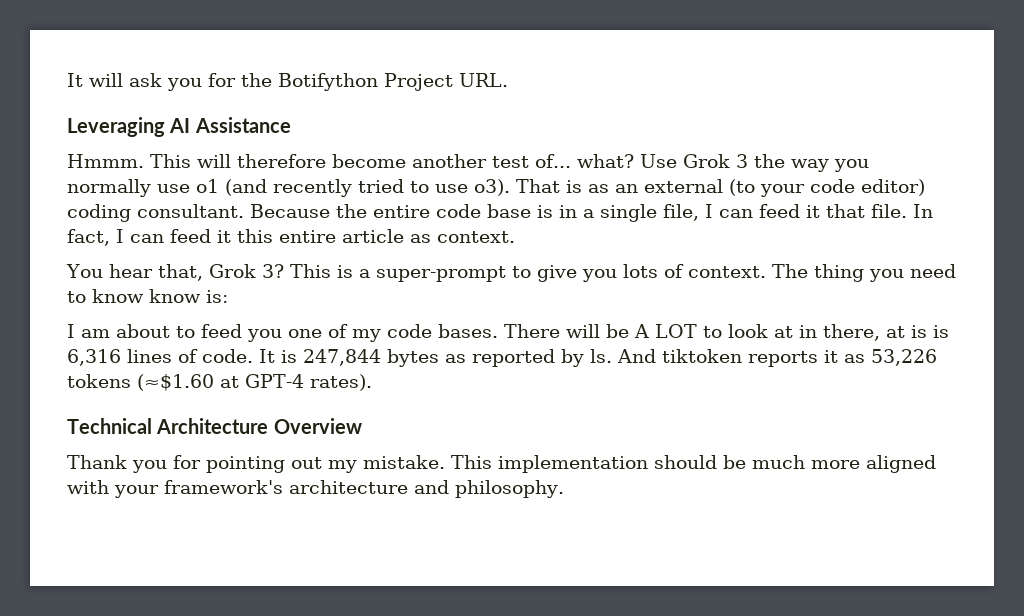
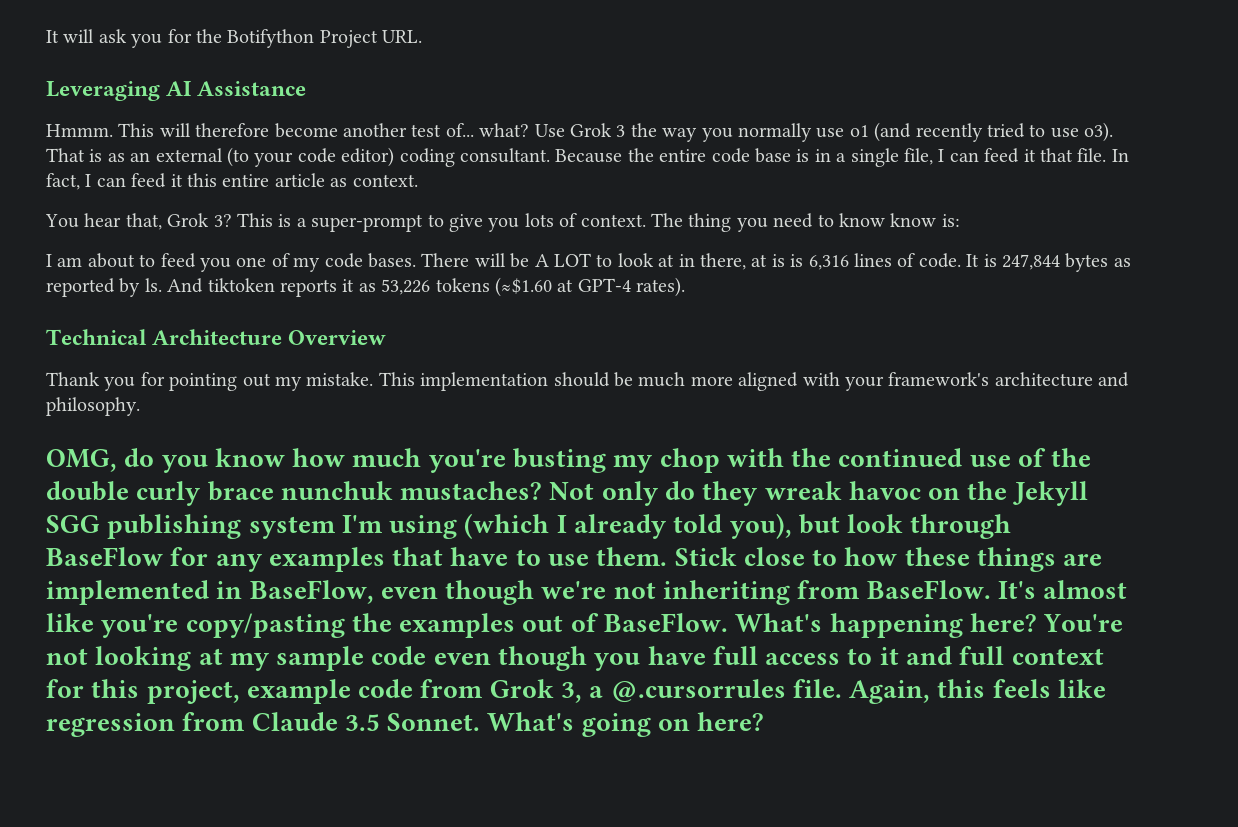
+ OMG, do you know how much you're busting my chop with the continued use of the double curly brace nunchuk mustaches? Not only do they wreak havoc on the Jekyll SGG publishing system I'm using (which I already told you), but look through BaseFlow for any examples that have to use them. Stick close to how these things are implemented in BaseFlow, even though we're not inheriting from BaseFlow. It's almost like you're copy/pasting the examples out of BaseFlow. What's happening here? You're not looking at my sample code even though you have full access to it and full context for this project, example code from Grok 3, a @.cursorrules file. Again, this feels like regression from Claude 3.5 Sonnet. What's going on here?

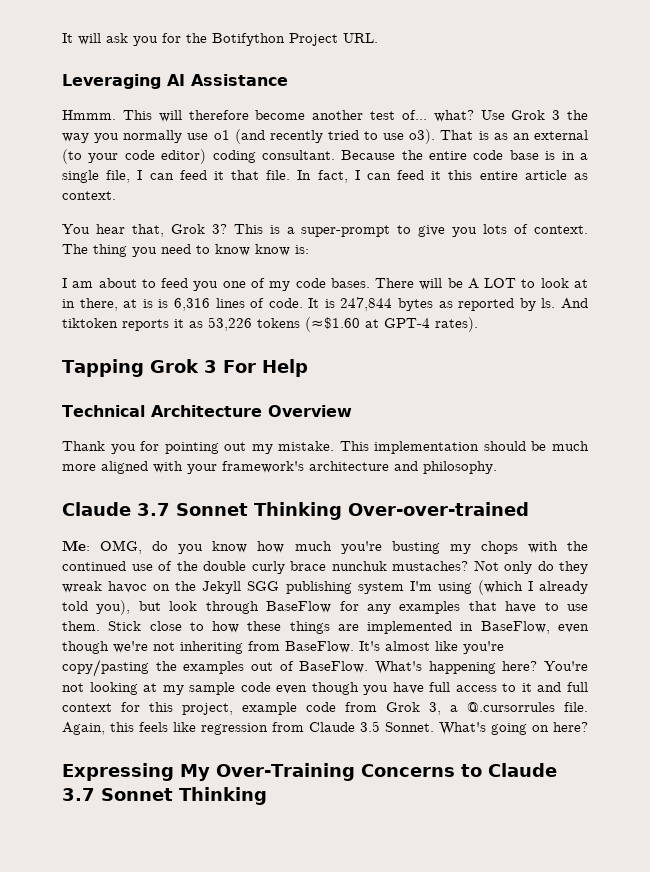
+ Tapping Grok 3 For Help
- OMG, do you know how much you're busting my chop with the continued use of the double curly brace nunchuk mustaches?
+ Claude 3.7 Sonnet Thinking Over-over-trained
+ Me: OMG, do you know how much you're busting my chops with the continued use of the double curly brace nunchuk mustaches?
+ Expressing My Over-Training Concerns to Claude 3.7 Sonnet Thinking

